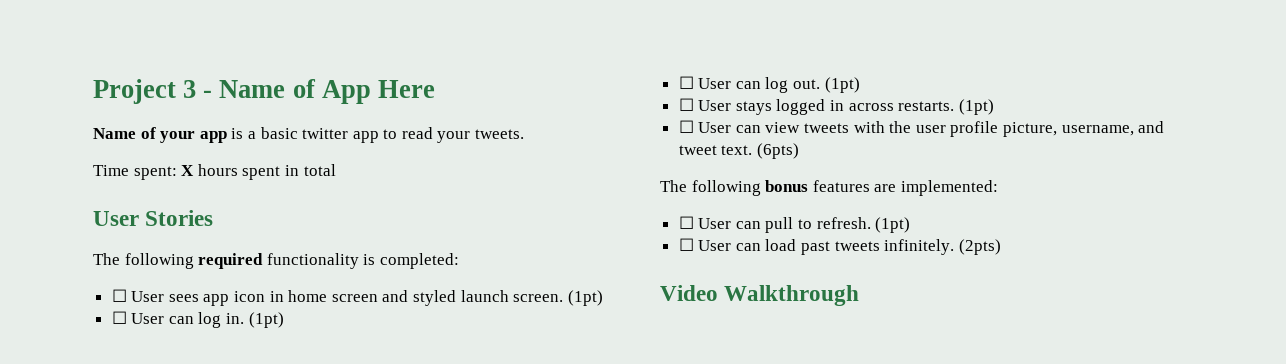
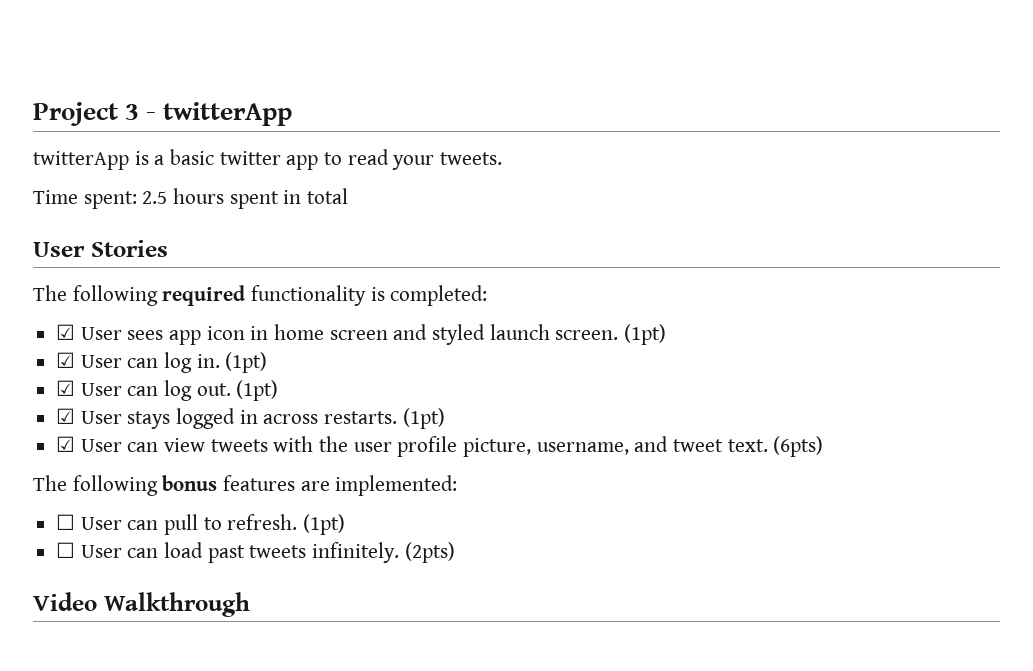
- Project 3 - Name of App Here
- Name of your app is a basic twitter app to read your tweets.
+ Project 3 - twitterApp
+ twitterApp is a basic twitter app to read your tweets.
- Time spent: X hours spent in total
+ Time spent: 2.5 hours spent in total
- ☐ User sees app icon in home screen and styled launch screen.
+ ☑ User sees app icon in home screen and styled launch screen.
- ☐ User can log in.
+ ☑ User can log in.
- ☐ User can log out.
+ ☑ User can log out.
- ☐ User stays logged in across restarts.
+ ☑ User stays logged in across restarts.
- ☐ User can view tweets with the user profile picture, username, and tweet text.
+ ☑ User can view tweets with the user profile picture, username, and tweet text.

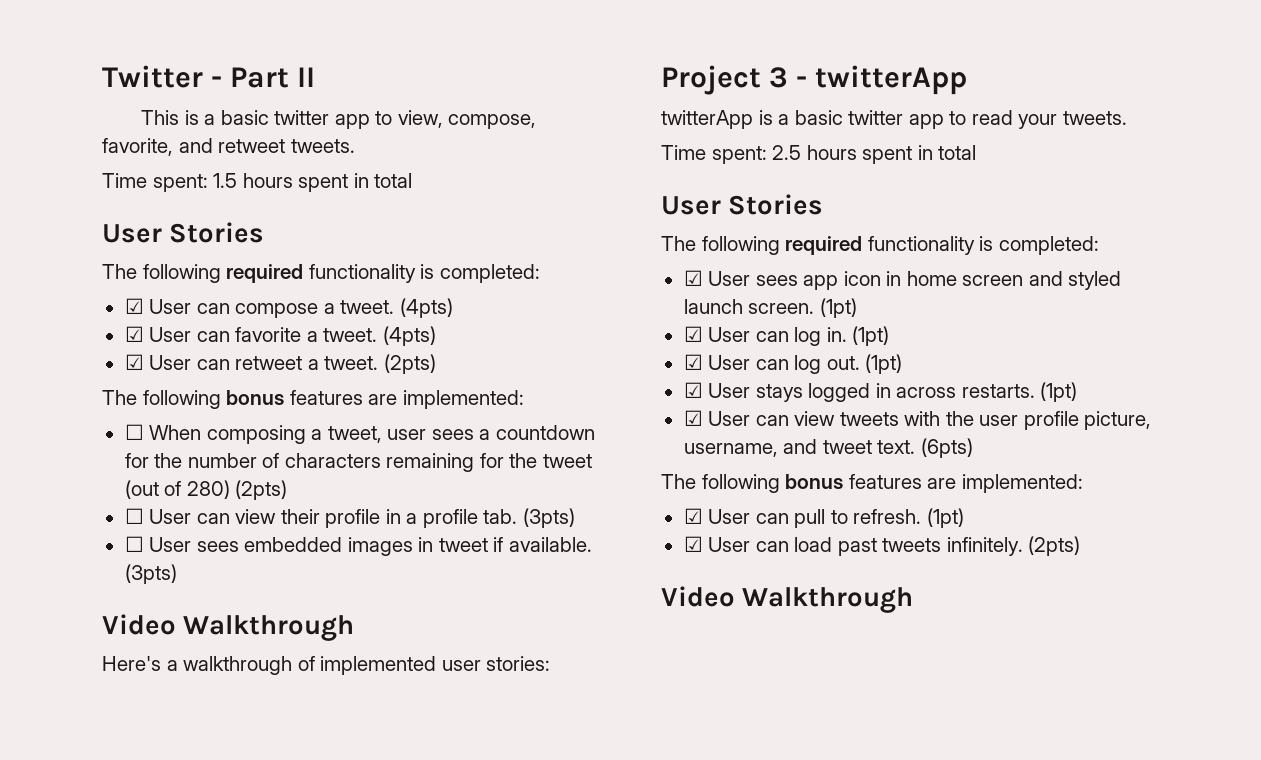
+ Twitter - Part II
+ This is a basic twitter app to view, compose, favorite, and retweet tweets.
+ Time spent: 1.5 hours spent in total
+ User Stories
+ The following required functionality is completed:
+ ☑ User can compose a tweet. (4pts)
+ ☑ User can favorite a tweet. (4pts)
+ ☑ User can retweet a tweet. (2pts)
+ The following bonus features are implemented:
+ ☐ When composing a tweet, user sees a countdown for the number of characters remaining for the tweet (out of 280) (2pts)
+ ☐ User can view their profile in a profile tab. (3pts)
+ ☐ User sees embedded images in tweet if available. (3pts)
+ Video Walkthrough
+ Here's a walkthrough of implemented user stories:
- ☐ User can pull to refresh.
+ ☑ User can pull to refresh.
- ☐ User can load past tweets infinitely.
+ ☑ User can load past tweets infinitely.

